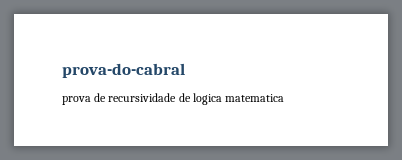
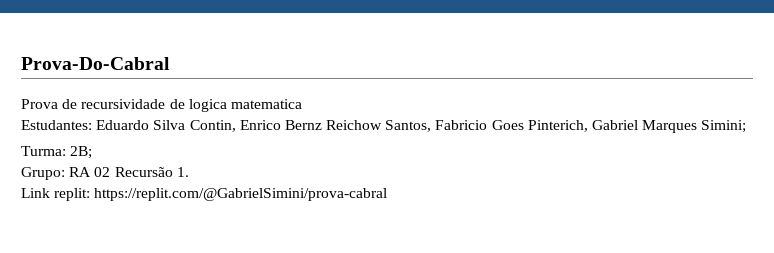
- prova-do-cabral
- prova de recursividade de logica matematica
+ Prova-Do-Cabral
+ Prova de recursividade de logica matematica
+ Estudantes: Eduardo Silva Contin, Enrico Bernz Reichow Santos, Fabricio Goes Pinterich, Gabriel Marques Simini;
+ Turma: 2B;
+ Grupo: RA 02 Recursão 1.
+ Link replit: https://replit.com/@GabrielSimini/prova-cabral

